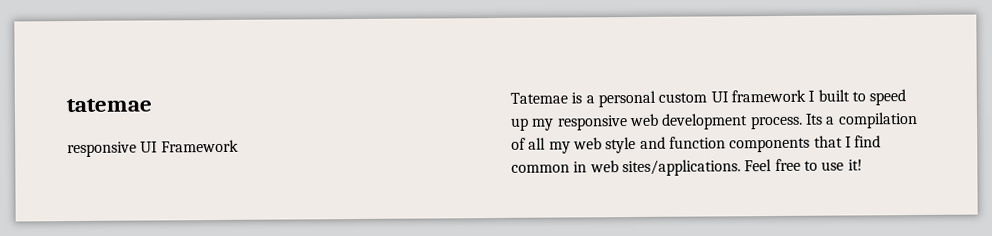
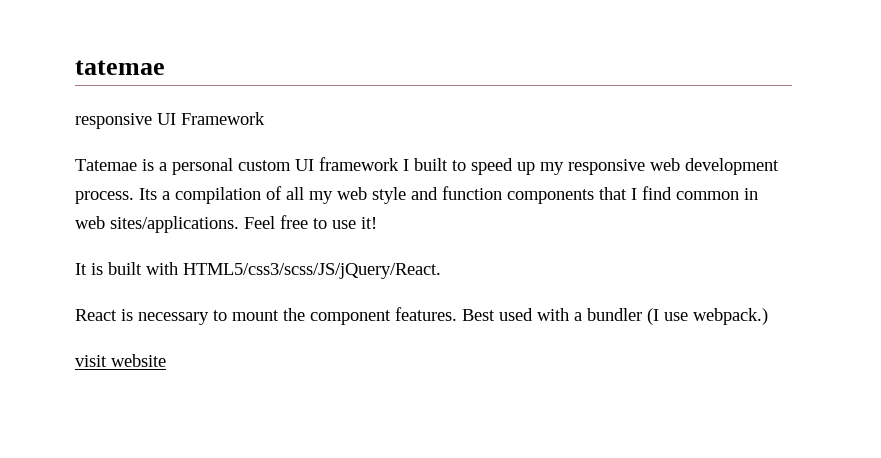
+ It is built with HTML5/css3/scss/JS/jQuery/React.
+ React is necessary to mount the component features. Best used with a bundler (I use webpack.)
+ visit website

